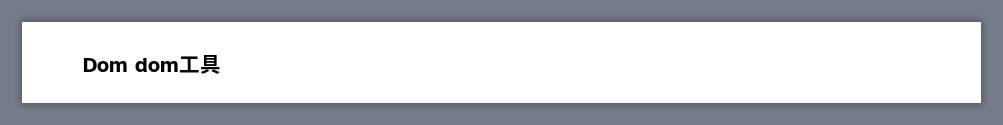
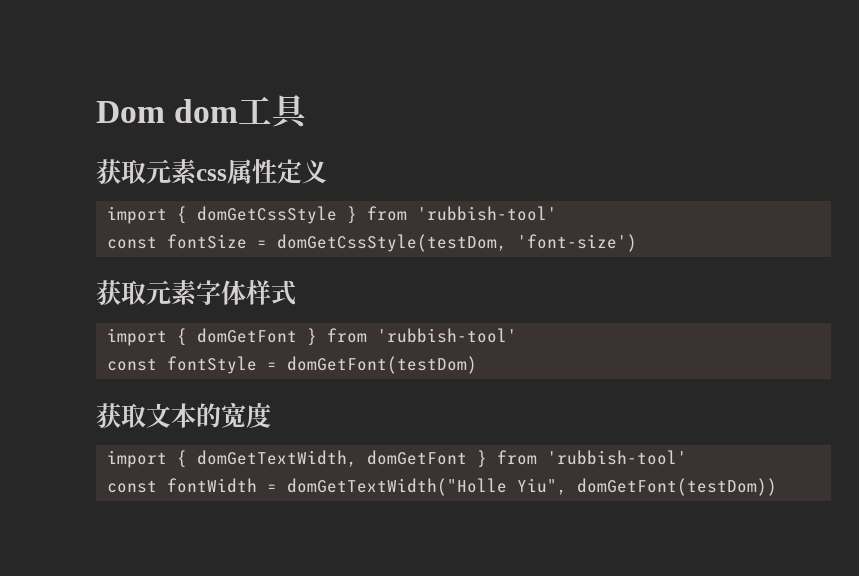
+ 获取元素css属性定义
+ import { domGetCssStyle } from 'rubbish-tool'
+ const fontSize = domGetCssStyle(testDom, 'font-size')
+ 获取元素字体样式
+ import { domGetFont } from 'rubbish-tool'
+ const fontStyle = domGetFont(testDom)
+ 获取文本的宽度
+ import { domGetTextWidth, domGetFont } from 'rubbish-tool'
+ const fontWidth = domGetTextWidth("Holle Yiu", domGetFont(testDom))

